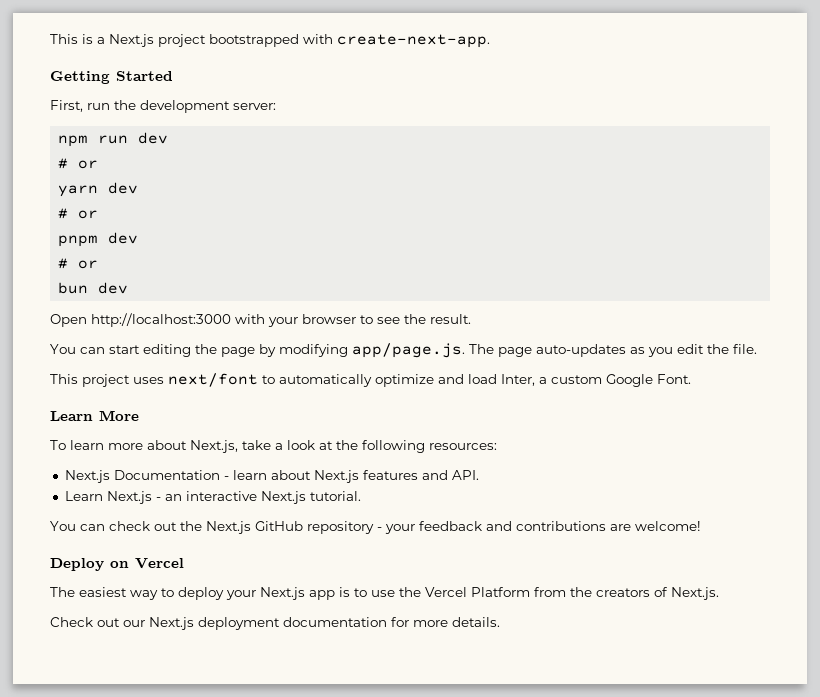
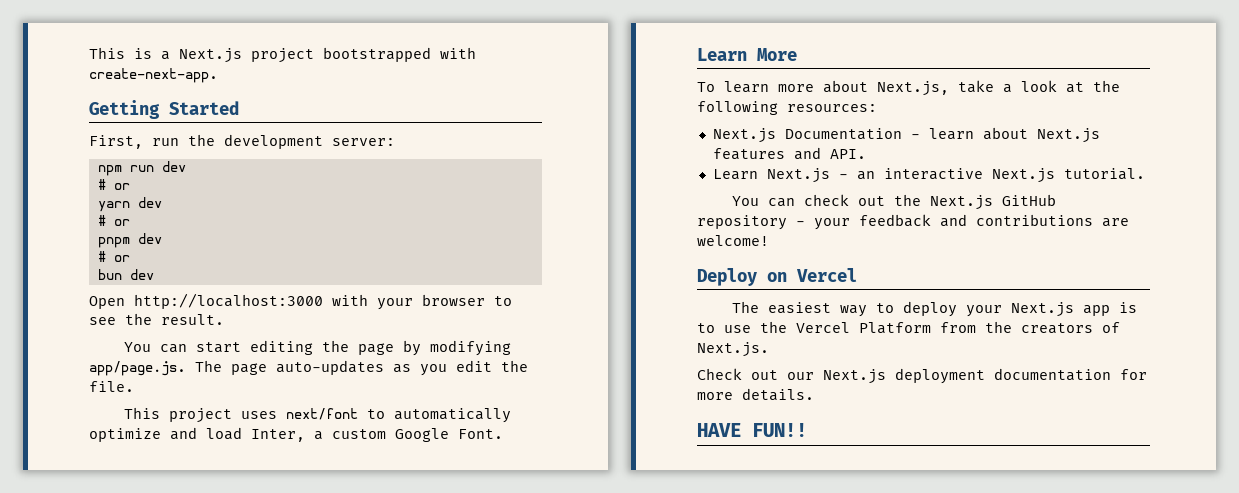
+ HAVE FUN!!

